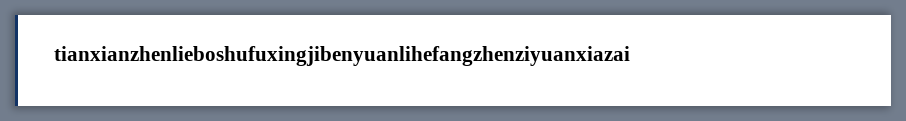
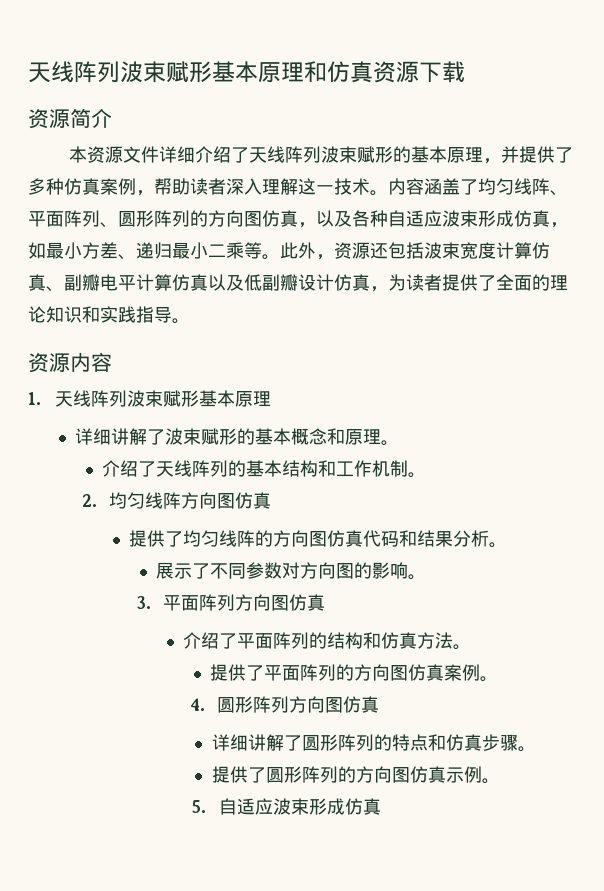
- tianxianzhenlieboshufuxingjibenyuanlihefangzhenziyuanxiazai
+ 天线阵列波束赋形基本原理和仿真资源下载
+ 资源简介
+ 本资源文件详细介绍了天线阵列波束赋形的基本原理，并提供了多种仿真案例，帮助读者深入理解这一技术。内容涵盖了均匀线阵、平面阵列、圆形阵列的方向图仿真，以及各种自适应波束形成仿真，如最小方差、递归最小二乘等。此外，资源还包括波束宽度计算仿真、副瓣电平计算仿真以及低副瓣设计仿真，为读者提供了全面的理论知识和实践指导。
+ 资源内容
+ 1.天线阵列波束赋形基本原理
+ 详细讲解了波束赋形的基本概念和原理。
+ 介绍了天线阵列的基本结构和工作机制。
+ 2.均匀线阵方向图仿真
+ 提供了均匀线阵的方向图仿真代码和结果分析。
+ 展示了不同参数对方向图的影响。
+ 3.平面阵列方向图仿真
+ 介绍了平面阵列的结构和仿真方法。
+ 提供了平面阵列的方向图仿真案例。
+ 4.圆形阵列方向图仿真
+ 详细讲解了圆形阵列的特点和仿真步骤。
+ 提供了圆形阵列的方向图仿真示例。
+ 5.自适应波束形成仿真

